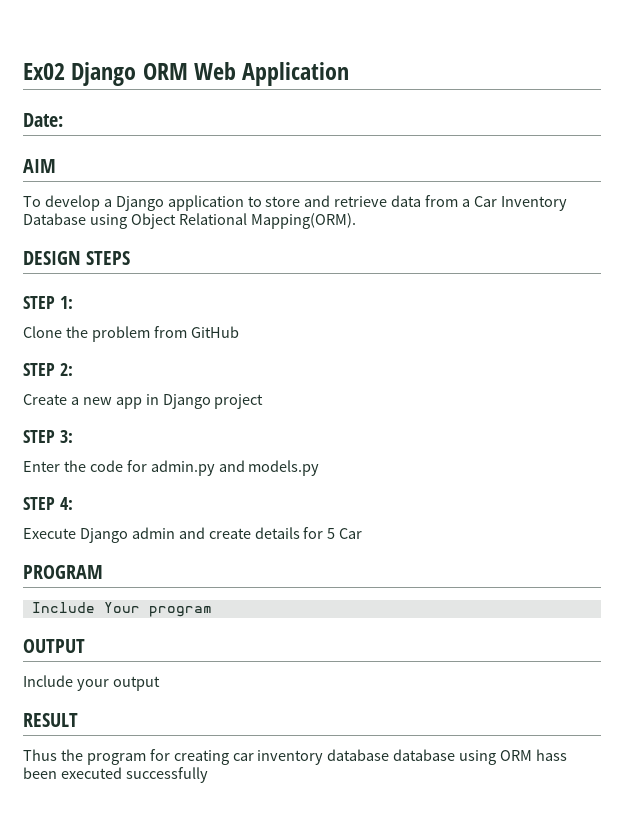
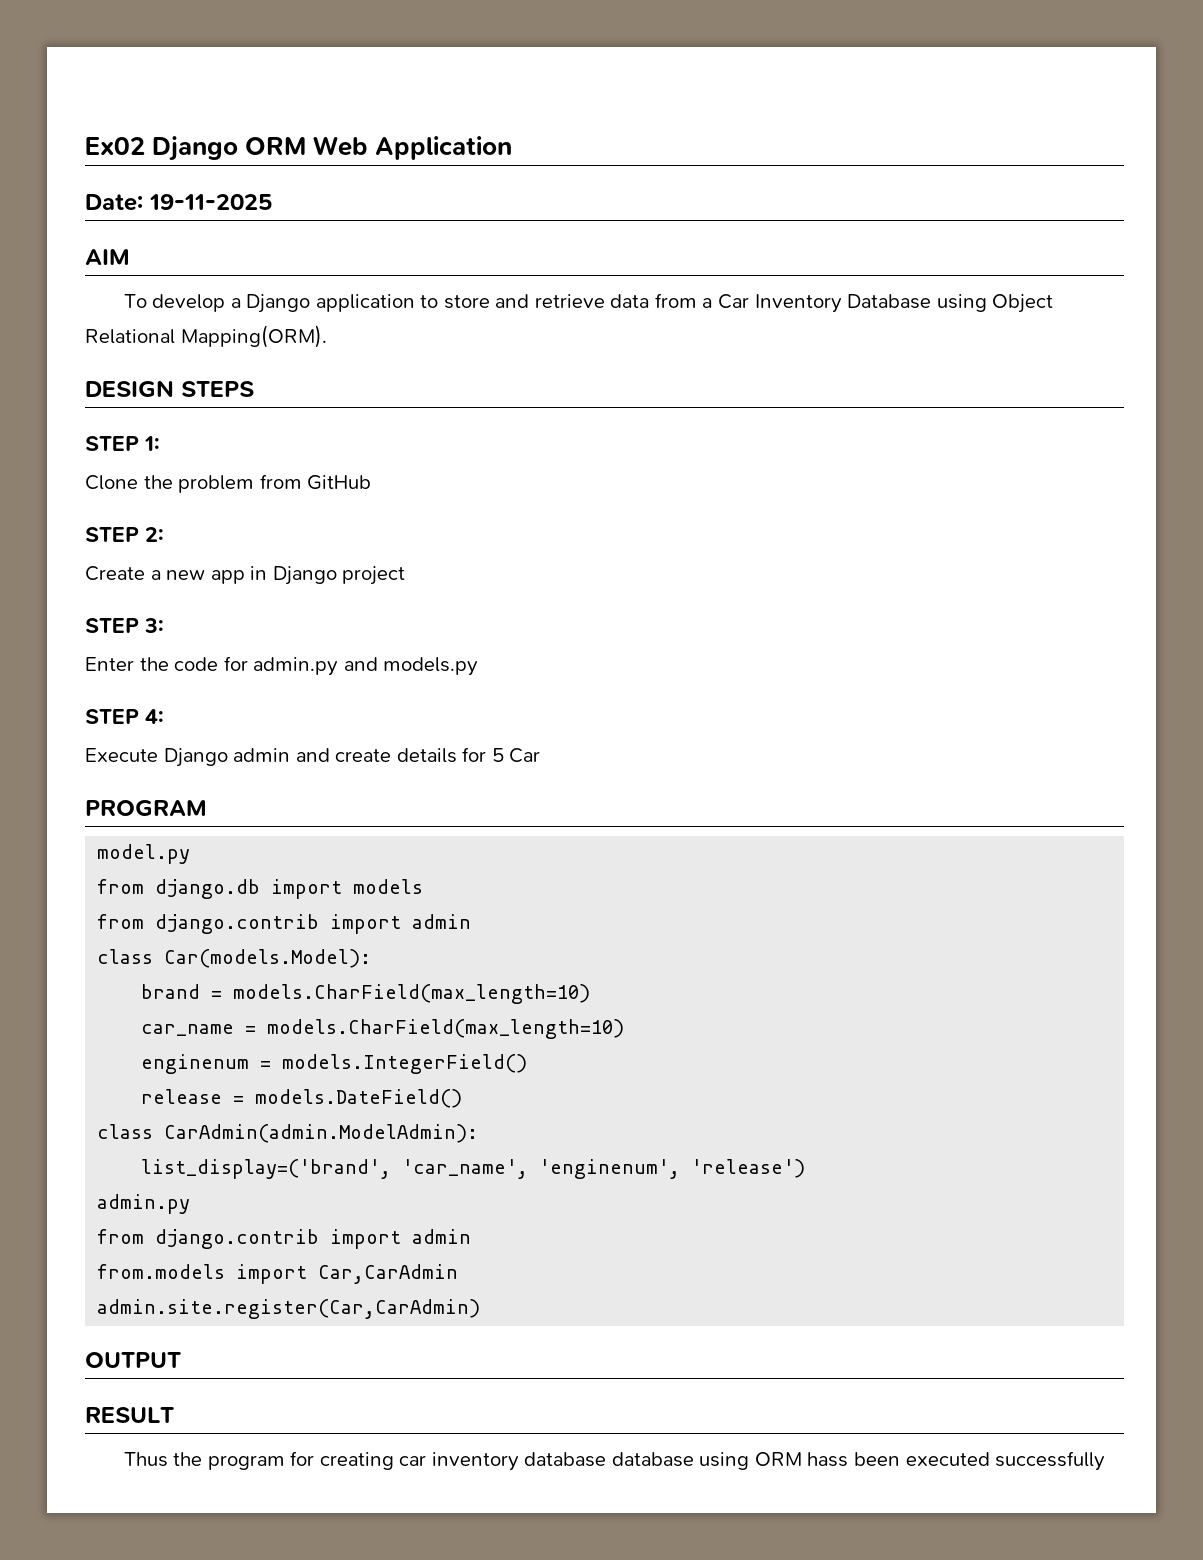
- Date:
+ Date: 19-11-2025
- Include Your program
+ model.py
+ from django.db import models
+ from django.contrib import admin
+ class Car(models.Model):
+ brand = models.CharField(max_length=10)
+ car_name = models.CharField(max_length=10)
+ enginenum = models.IntegerField()
+ release = models.DateField()
+ class CarAdmin(admin.ModelAdmin):
+ list_display=('brand', 'car_name', 'enginenum', 'release')
+ admin.py
+ from django.contrib import admin
+ from.models import Car,CarAdmin
+ admin.site.register(Car,CarAdmin)
  OUTPUT
- Include your output

